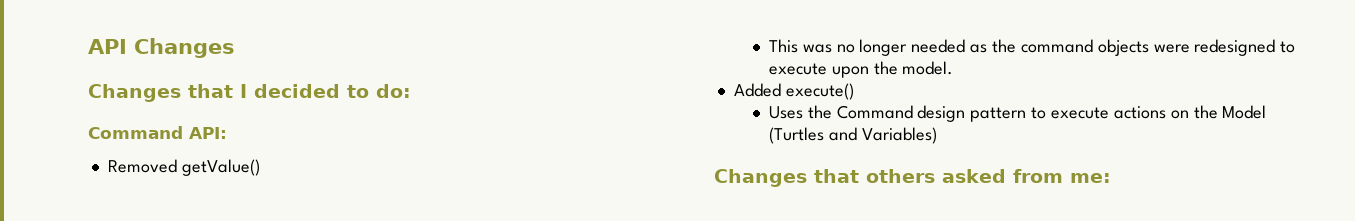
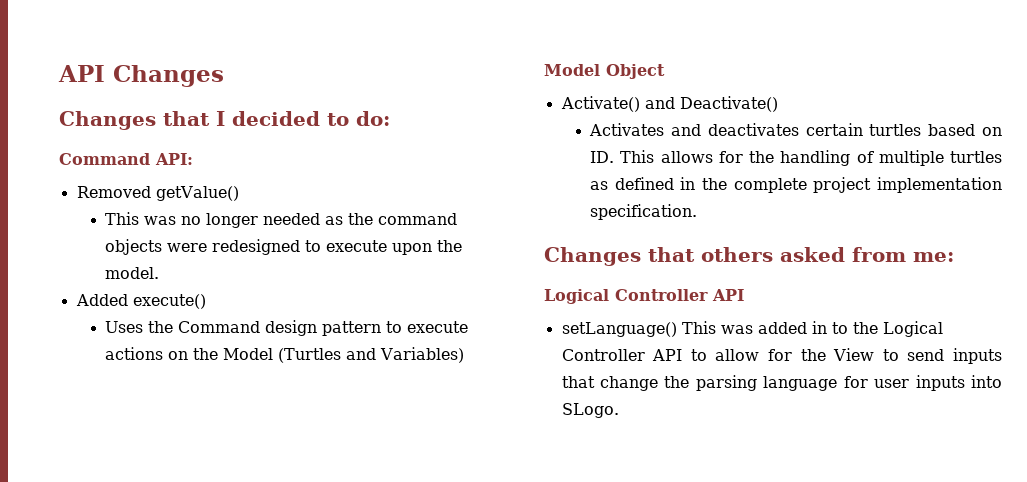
+ Model Object
+ Activate() and Deactivate()
+ Activates and deactivates certain turtles based on ID. This allows for the handling of multiple turtles as defined in the complete project implementation specification.
  Changes that others asked from me:
+ Logical Controller API
+ setLanguage() This was added in to the Logical Controller API to allow for the View to send inputs that change the parsing language for user inputs into SLogo.

